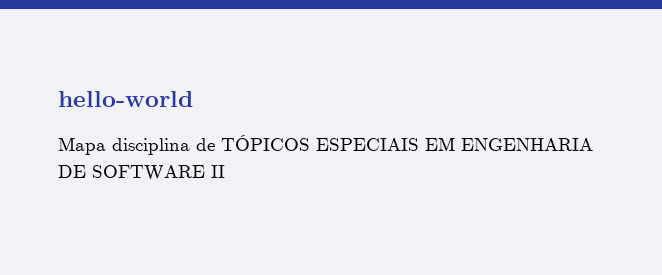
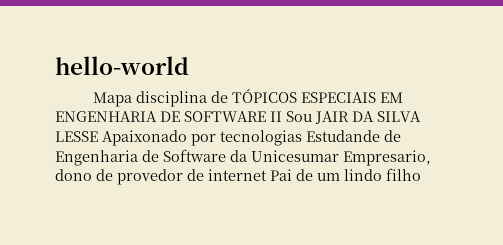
- Mapa disciplina de TÓPICOS ESPECIAIS EM ENGENHARIA DE SOFTWARE II
+ Mapa disciplina de TÓPICOS ESPECIAIS EM ENGENHARIA DE SOFTWARE II Sou JAIR DA SILVA LESSE Apaixonado por tecnologias Estudande de Engenharia de Software da Unicesumar Empresario, dono de provedor de internet Pai de um lindo filho

